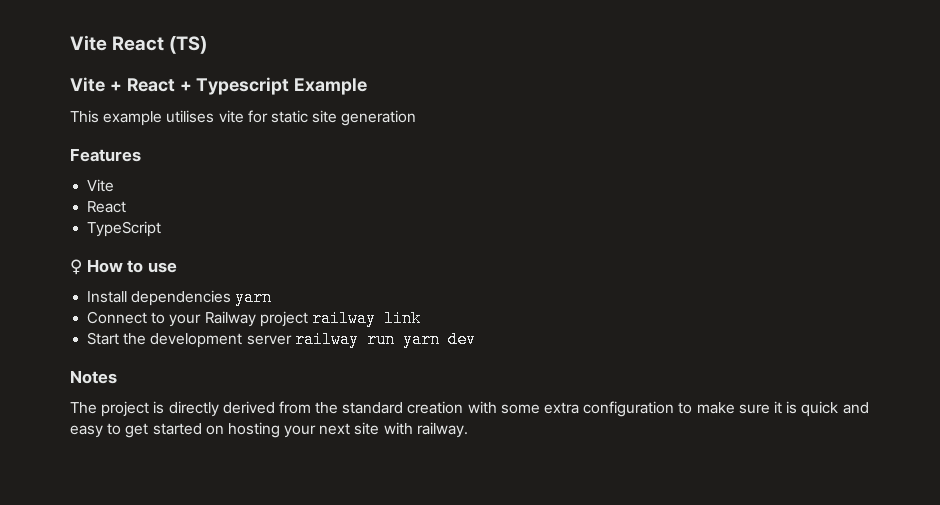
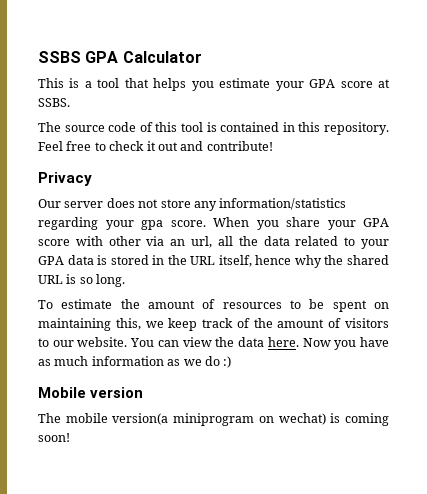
- Vite React (TS)
- Vite + React + Typescript Example
- This example utilises vite for static site generation
- Features
- Vite
- React
- TypeScript
- ♀ How to use
- Install dependencies yarn
- Connect to your Railway project railway link
- Start the development server railway run yarn dev
- Notes
- The project is directly derived from the standard creation with some extra configuration to make sure it is quick and easy to get started on hosting your next site with railway.
+ SSBS GPA Calculator
+ This is a tool that helps you estimate your GPA score at SSBS.
+ The source code of this tool is contained in this repository. Feel free to check it out and contribute!
+ Privacy
+ Our server does not store any information/statistics regarding your gpa score. When you share your GPA score with other via an url, all the data related to your GPA data is stored in the URL itself, hence why the shared URL is so long.
+ To estimate the amount of resources to be spent on maintaining this, we keep track of the amount of visitors to our website. You can view the data here. Now you have as much information as we do :)
+ Mobile version
+ The mobile version(a miniprogram on wechat) is coming soon!

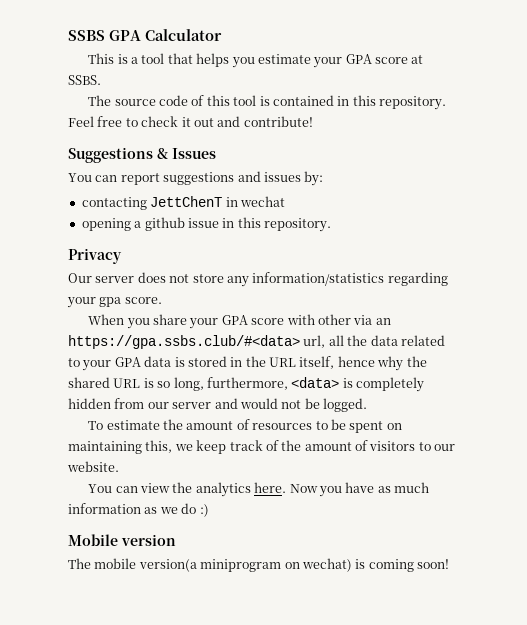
+ Suggestions & Issues
+ You can report suggestions and issues by:
+ contacting JettChenT in wechat
+ opening a github issue in this repository.
- Our server does not store any information/statistics regarding your gpa score. When you share your GPA score with other via an url, all the data related to your GPA data is stored in the URL itself, hence why the shared URL is so long.
+ Our server does not store any information/statistics regarding your gpa score.
+ When you share your GPA score with other via an https://gpa.ssbs.club/#<data> url, all the data related to your GPA data is stored in the URL itself, hence why the shared URL is so long, furthermore, <data> is completely hidden from our server and would not be logged.
- To estimate the amount of resources to be spent on maintaining this, we keep track of the amount of visitors to our website. You can view the data here.
+ To estimate the amount of resources to be spent on maintaining this, we keep track of the amount of visitors to our website.
+ You can view the analytics here.

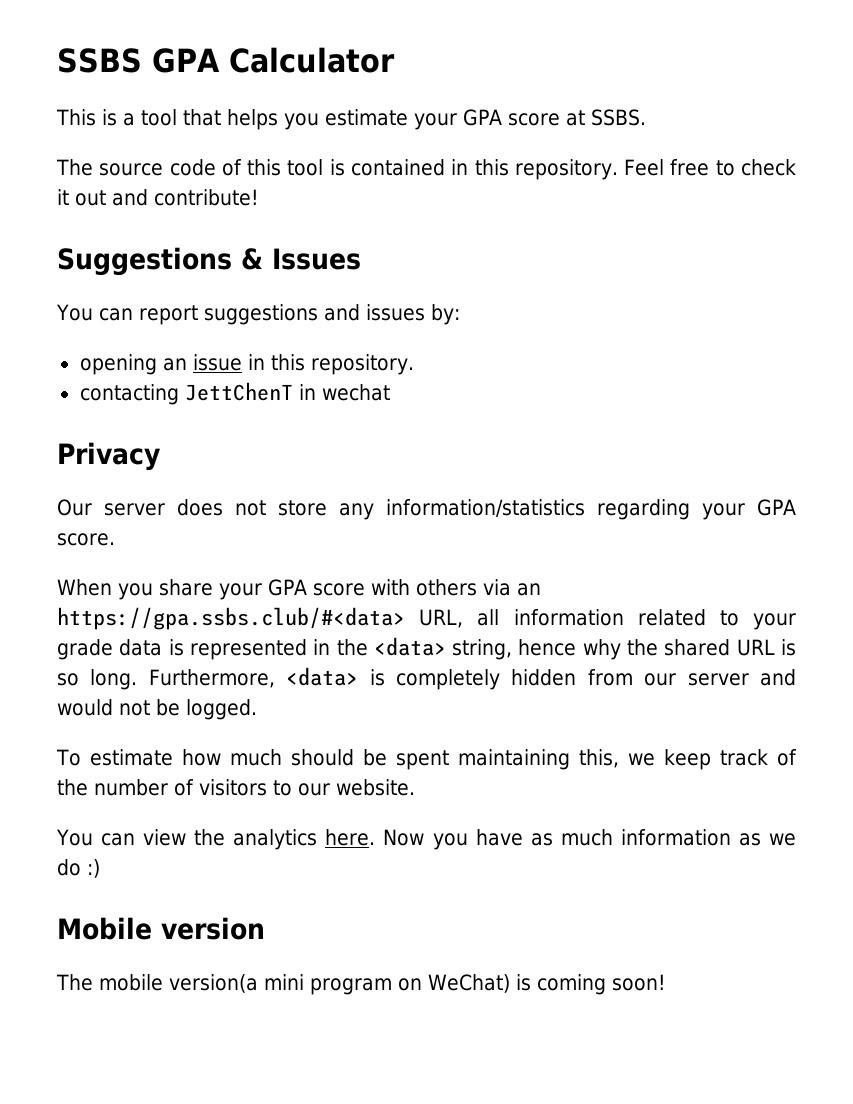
+ opening an issue in this repository.
  contacting JettChenT in wechat
- opening a github issue in this repository.
- Our server does not store any information/statistics regarding your gpa score.
+ Our server does not store any information/statistics regarding your GPA score.
- When you share your GPA score with other via an https://gpa.ssbs.club/#<data> url, all the data related to your GPA data is stored in the URL itself, hence why the shared URL is so long, furthermore, <data> is completely hidden from our server and would not be logged.
+ When you share your GPA score with others via an https://gpa.ssbs.club/#<data> URL, all information related to your grade data is represented in the <data> string, hence why the shared URL is so long. Furthermore, <data> is completely hidden from our server and would not be logged.
- To estimate the amount of resources to be spent on maintaining this, we keep track of the amount of visitors to our website.
+ To estimate how much should be spent maintaining this, we keep track of the number of visitors to our website.
- The mobile version(a miniprogram on wechat) is coming soon!
+ The mobile version(a mini program on WeChat) is coming soon!

